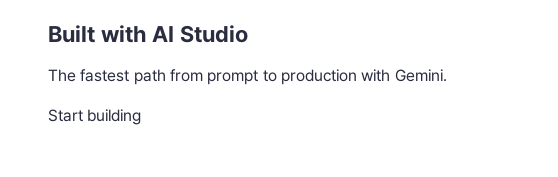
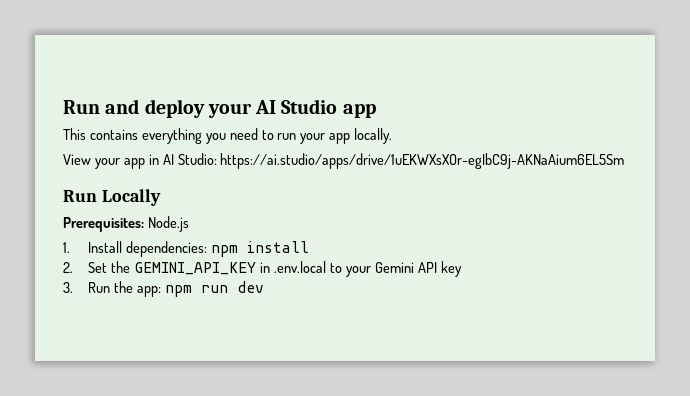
- Built with AI Studio
- The fastest path from prompt to production with Gemini.
- Start building
+ Run and deploy your AI Studio app
+ This contains everything you need to run your app locally.
+ View your app in AI Studio: https://ai.studio/apps/drive/1uEKWXsXOr-egIbC9j-AKNaAium6EL5Sm
+ Run Locally
+ Prerequisites: Node.js
+ 1. Install dependencies: npm install
+ 2. Set the GEMINI_API_KEY in .env.local to your Gemini API key
+ 3. Run the app: npm run dev

